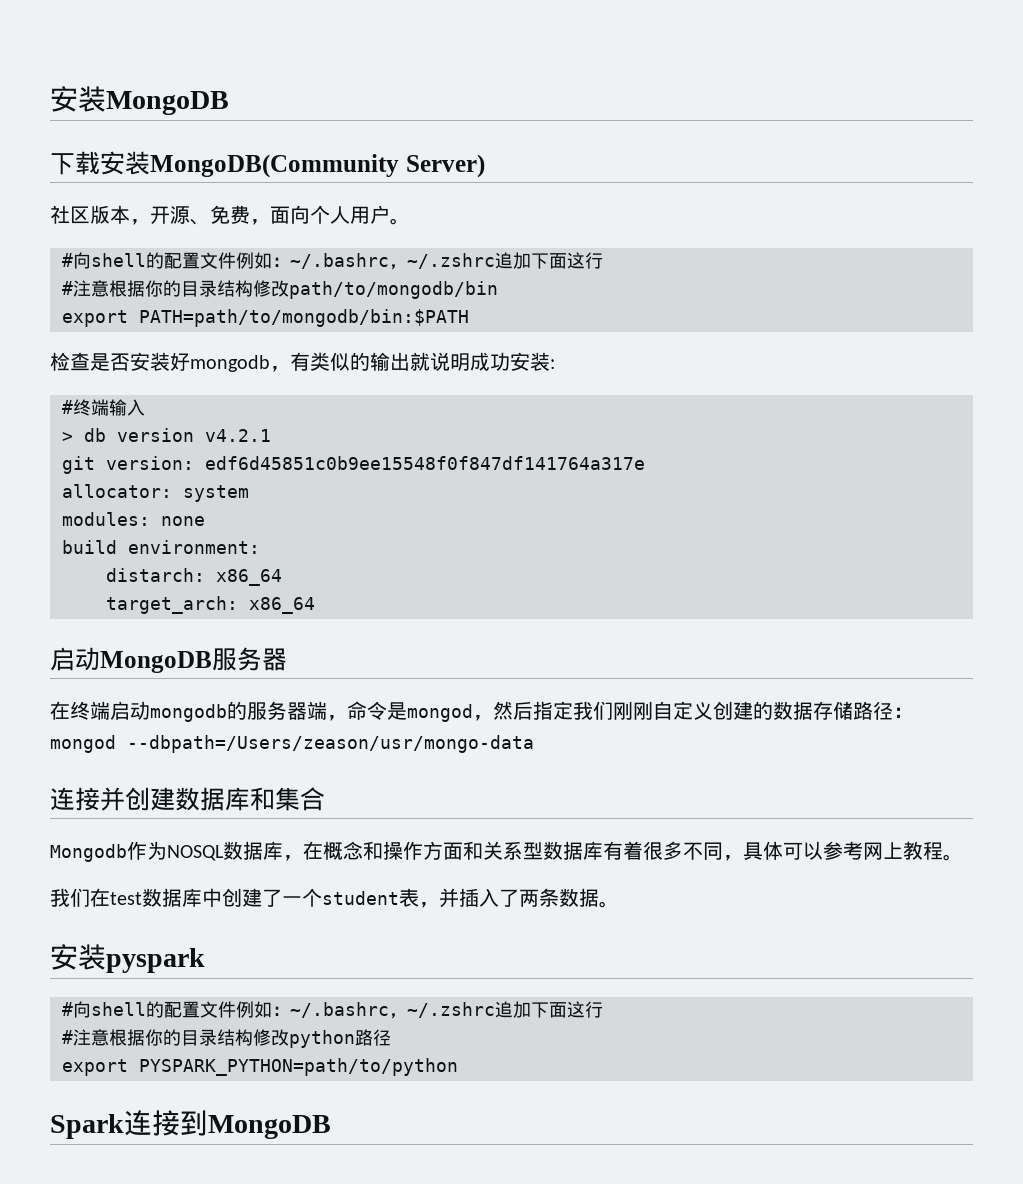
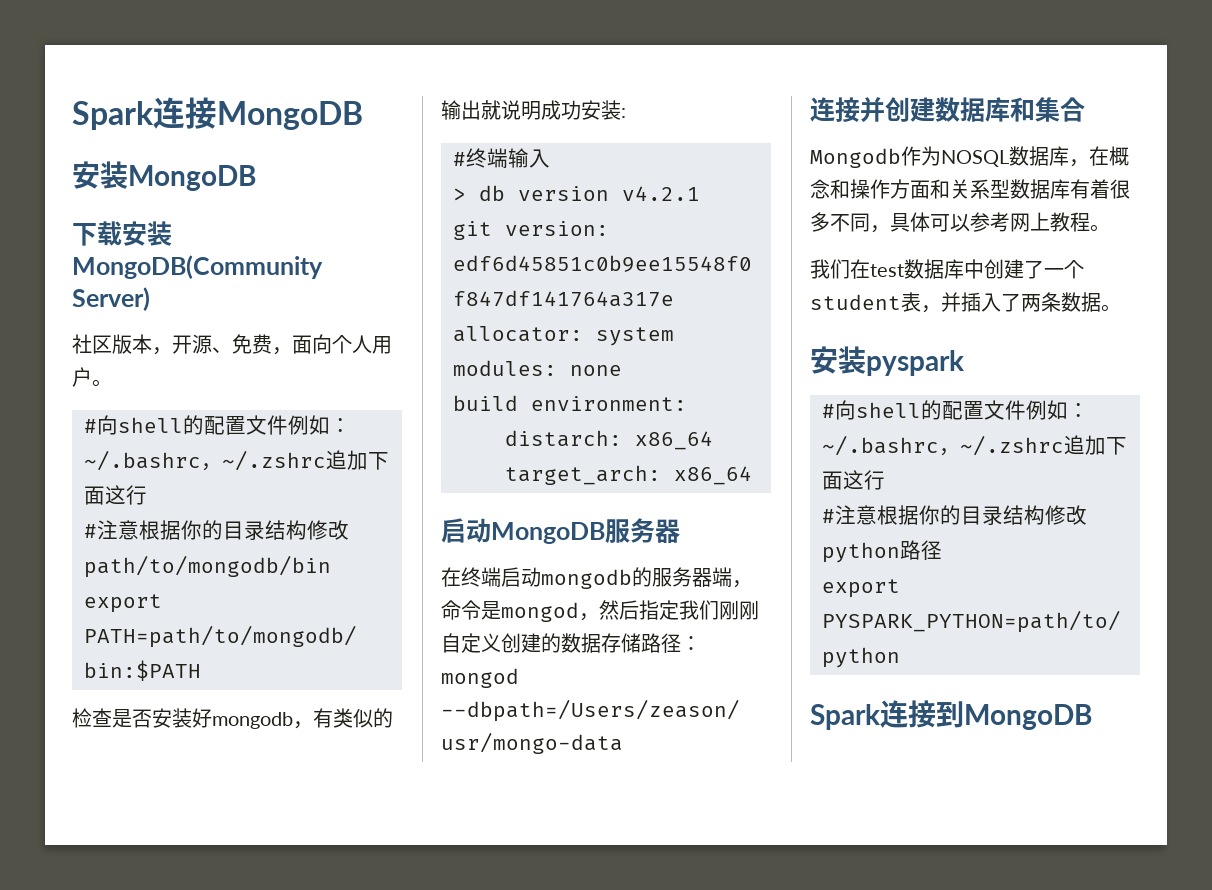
+ Spark连接MongoDB

